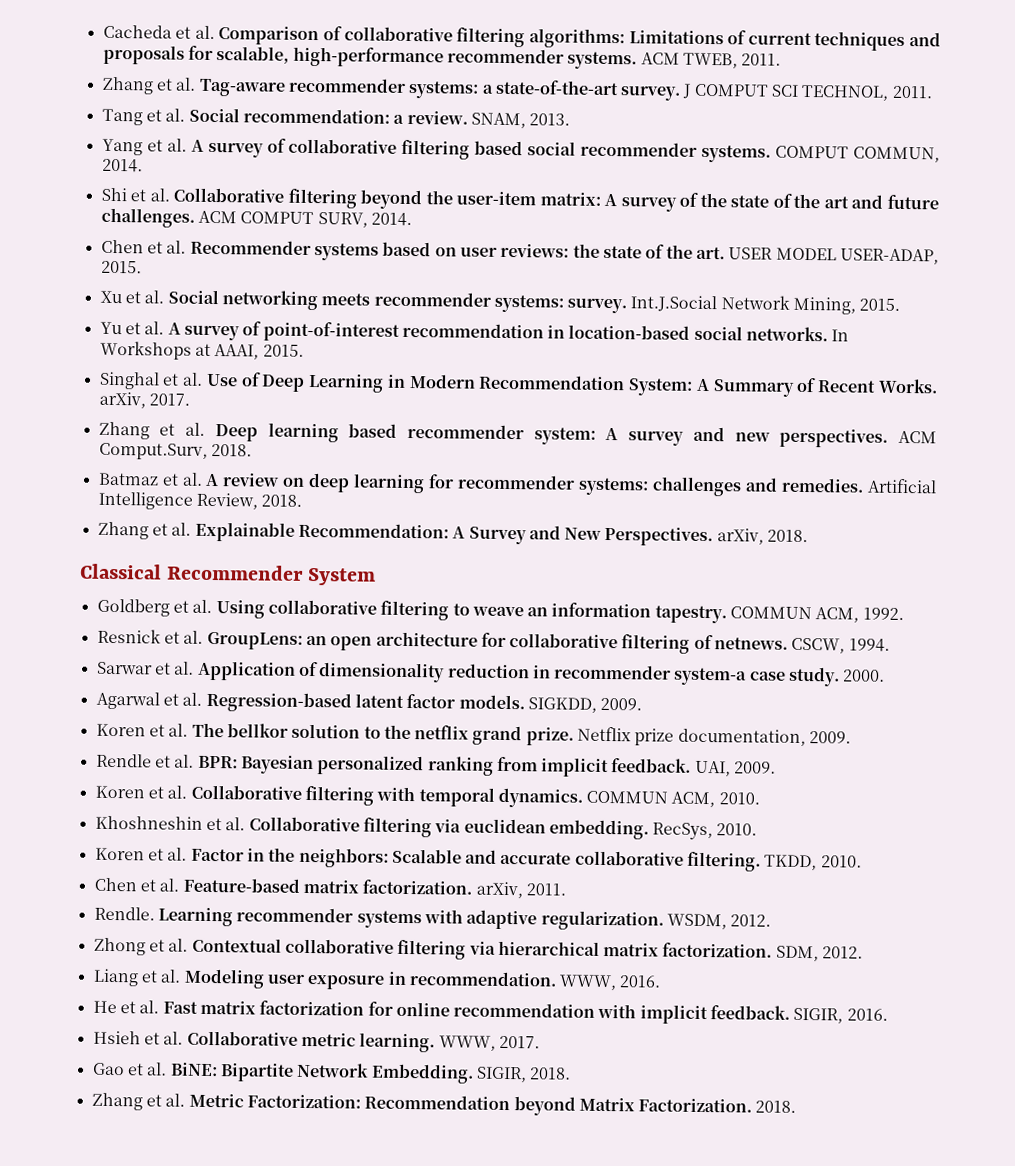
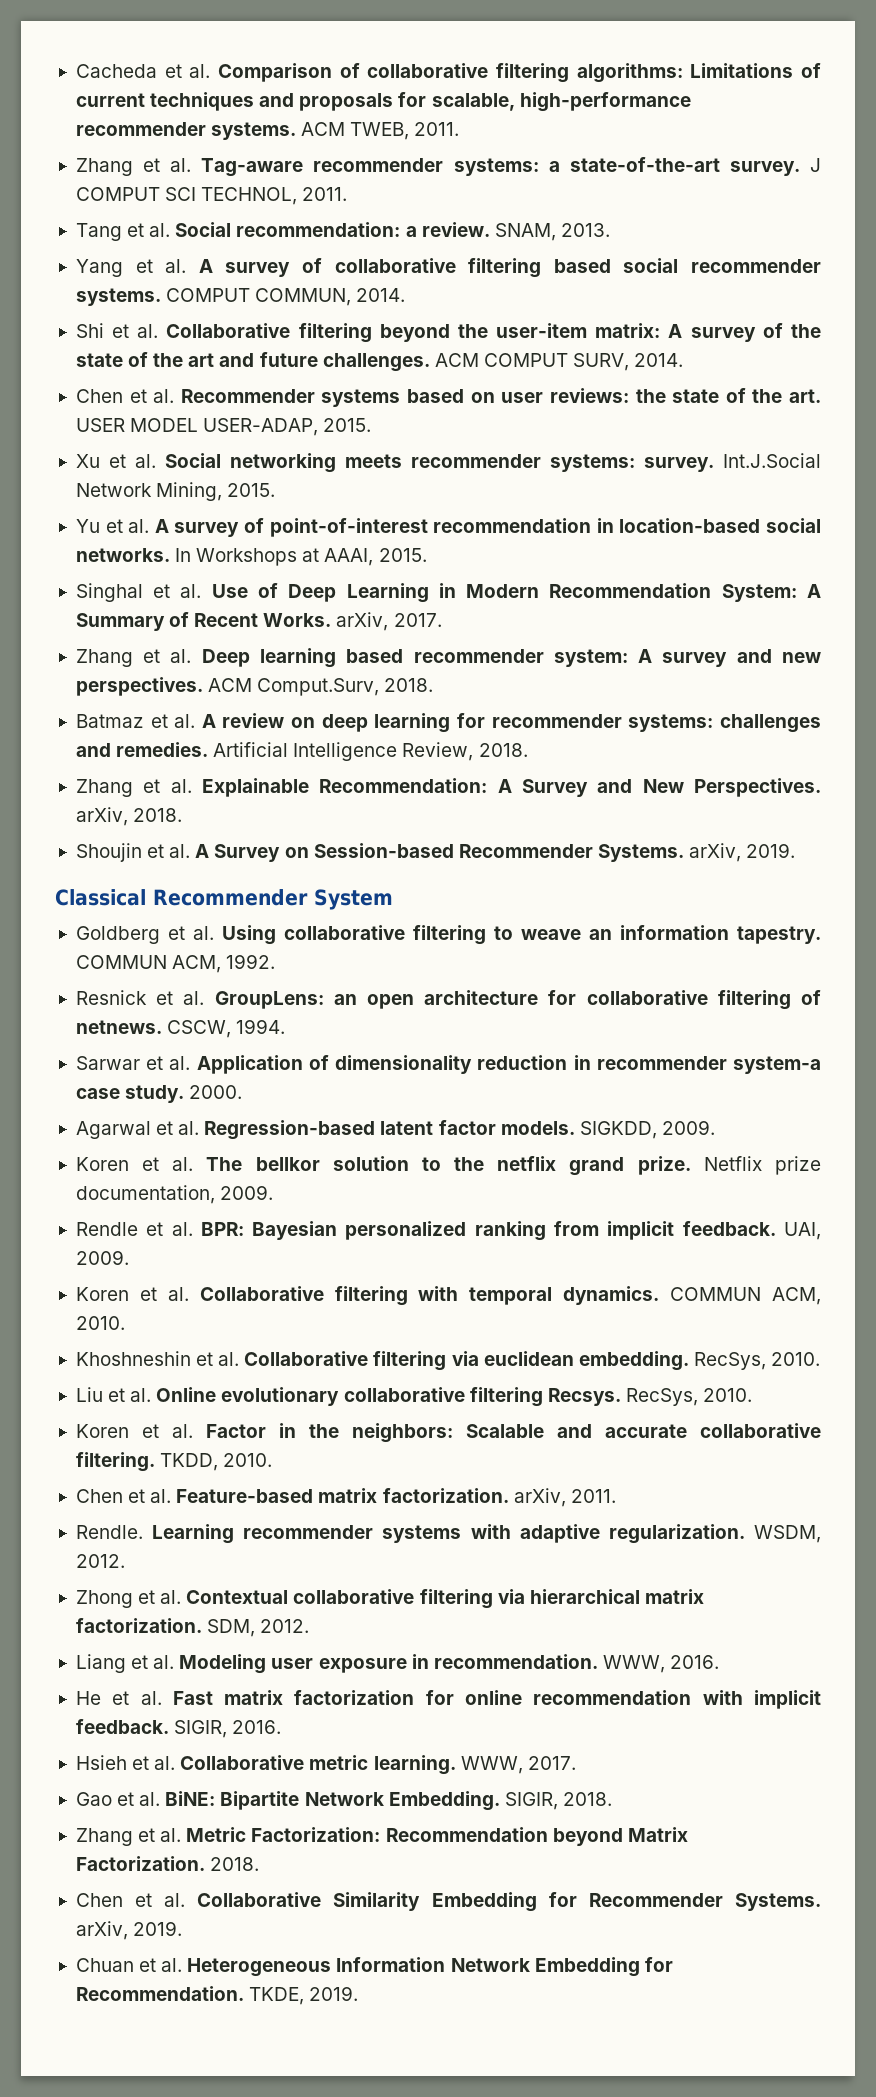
+ Shoujin et al. A Survey on Session-based Recommender Systems. arXiv, 2019.
+ Liu et al. Online evolutionary collaborative filtering Recsys. RecSys, 2010.
+ Chen et al. Collaborative Similarity Embedding for Recommender Systems. arXiv, 2019.
+ Chuan et al. Heterogeneous Information Network Embedding for Recommendation. TKDE, 2019.

